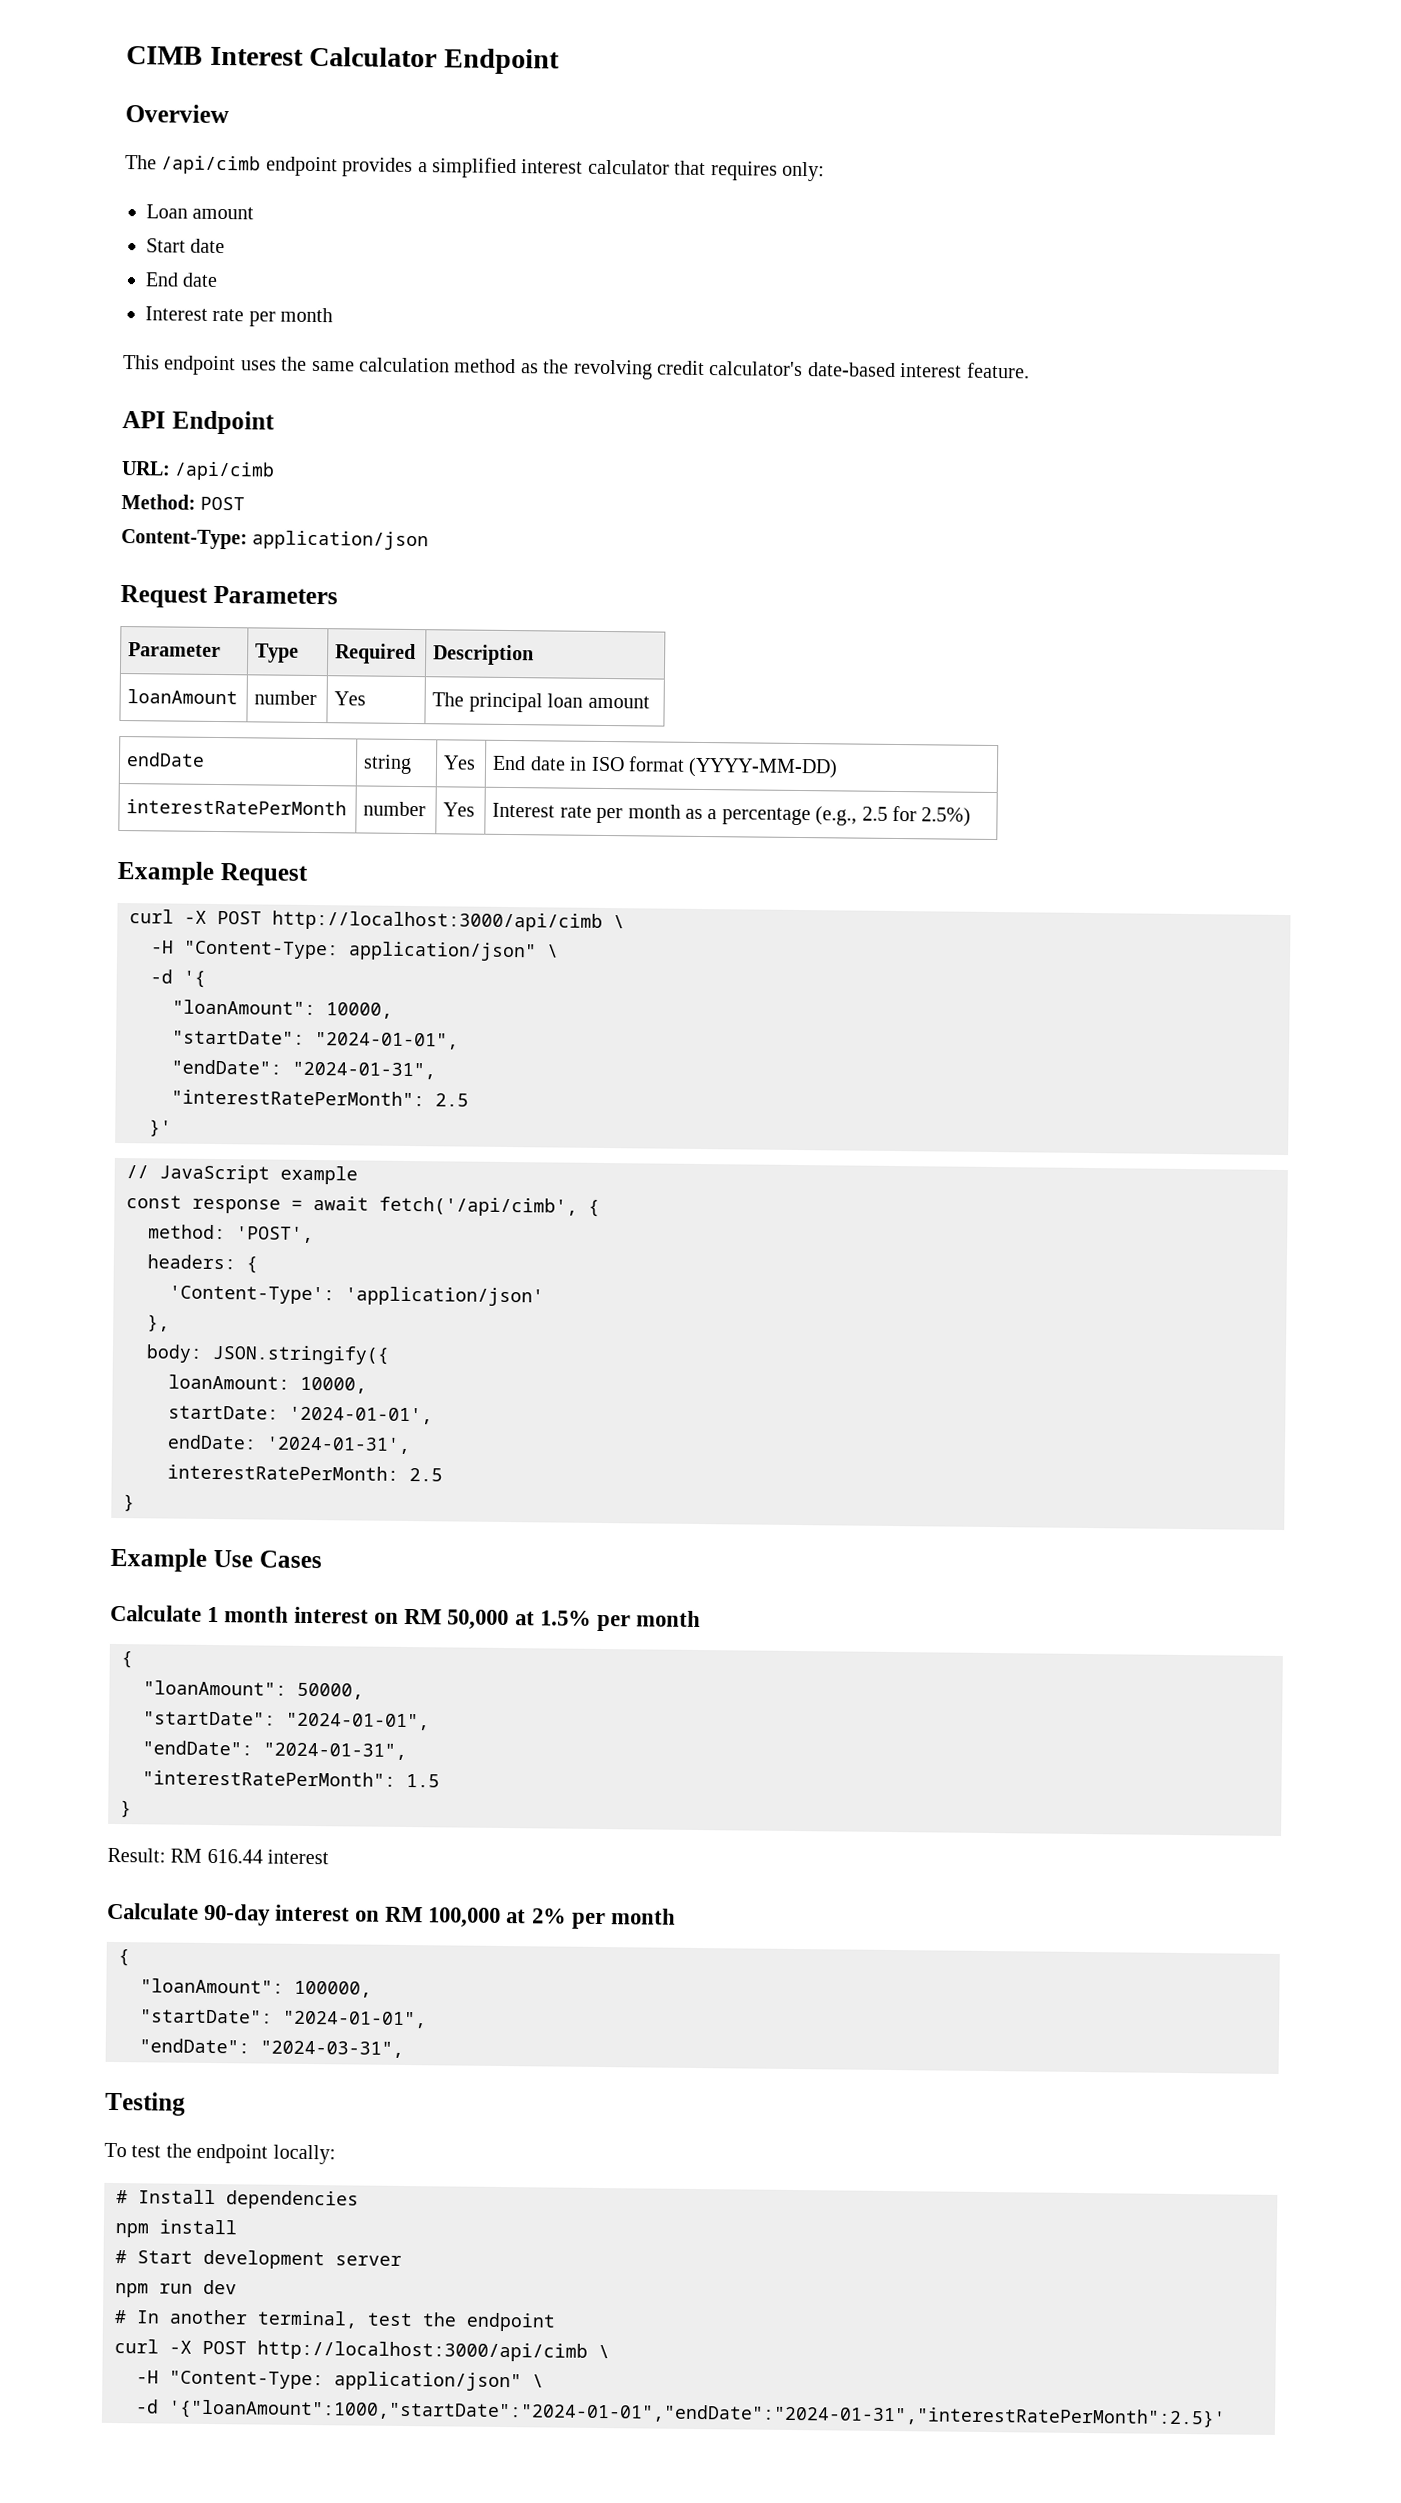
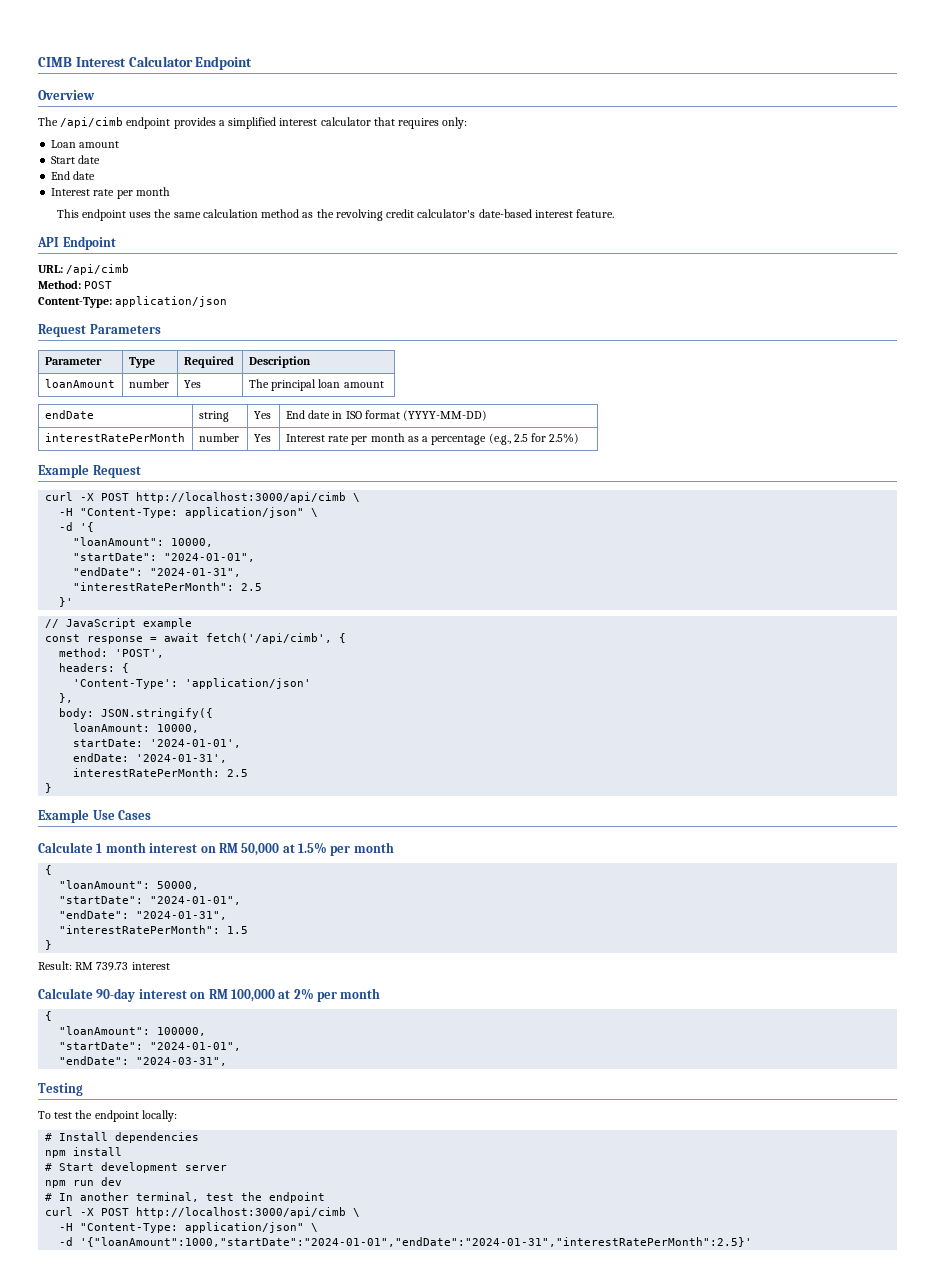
- Result: RM 616.44 interest
+ Result: RM 739.73 interest

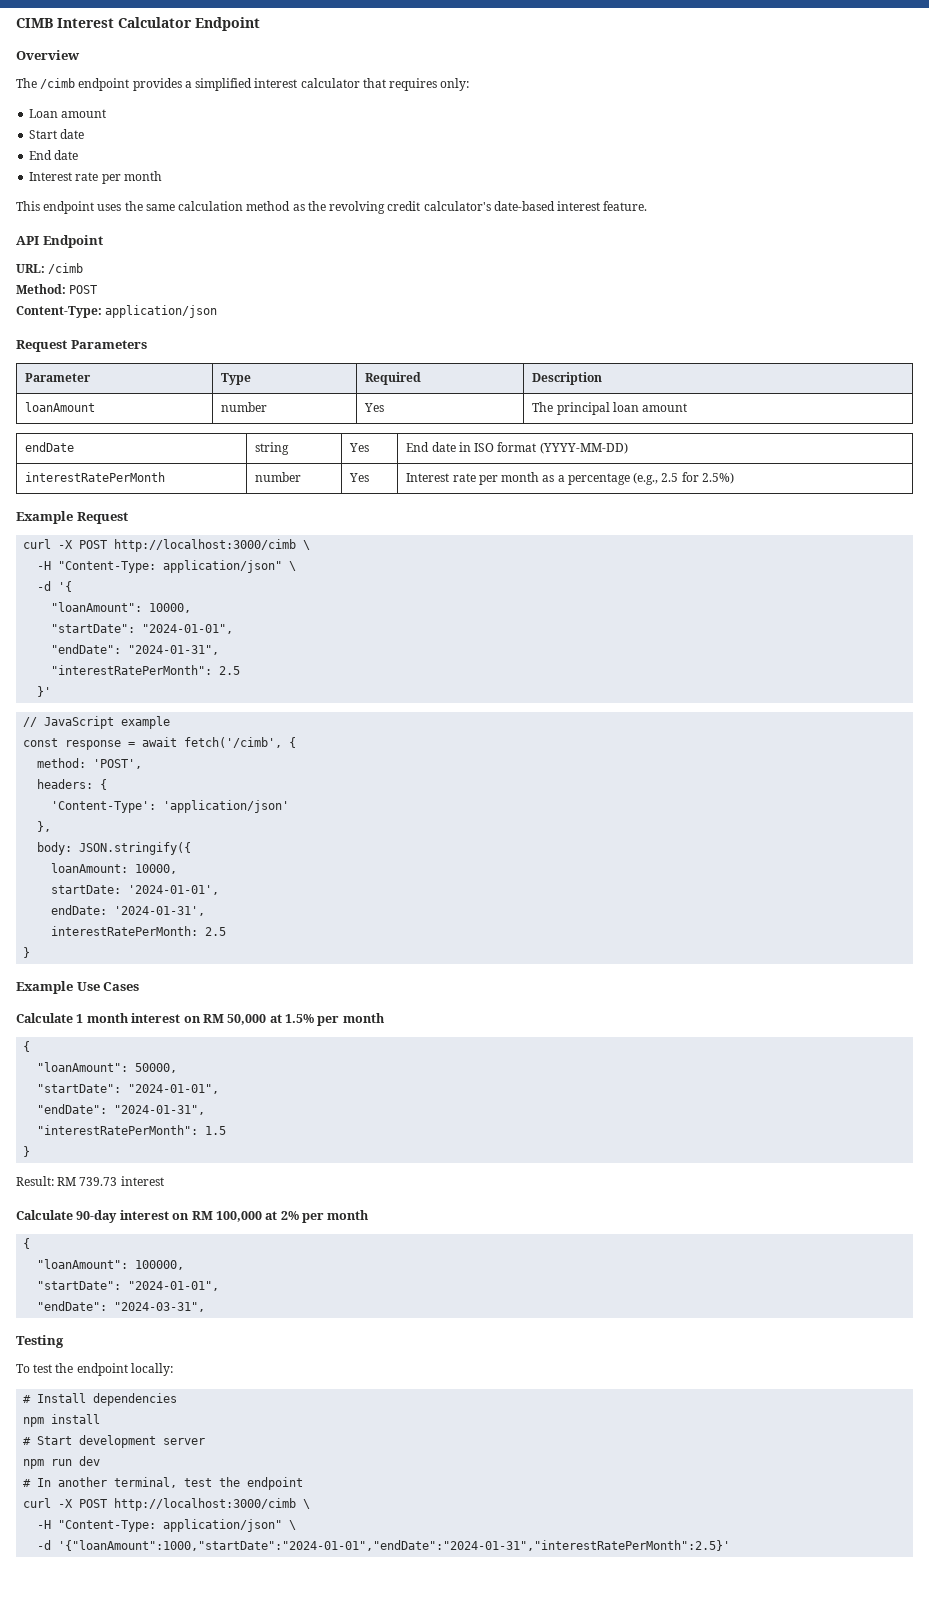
- The /api/cimb endpoint provides a simplified interest calculator that requires only:
+ The /cimb endpoint provides a simplified interest calculator that requires only:
- URL: /api/cimb
+ URL: /cimb
  Example Request
- curl -X POST http://localhost:3000/api/cimb \
+ curl -X POST http://localhost:3000/cimb \
- const response = await fetch('/api/cimb', {
+ const response = await fetch('/cimb', {
  # In another terminal, test the endpoint
- curl -X POST http://localhost:3000/api/cimb \
+ curl -X POST http://localhost:3000/cimb \

